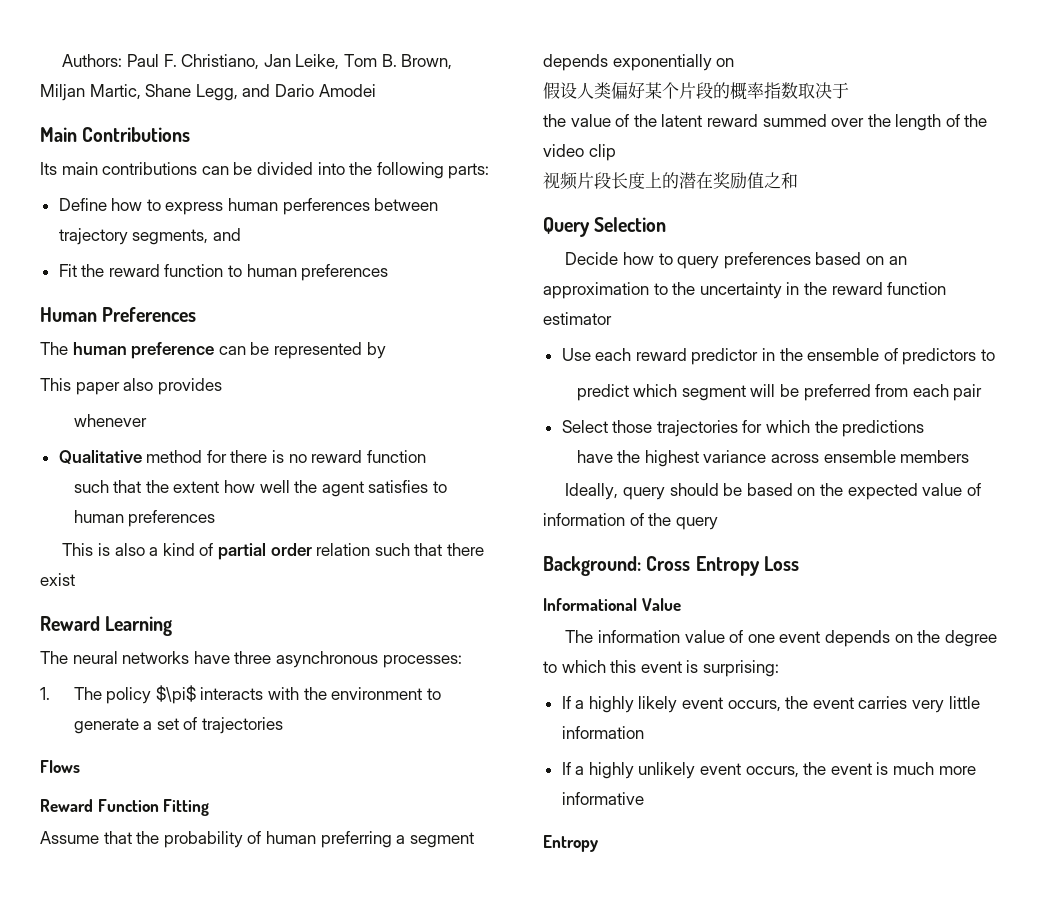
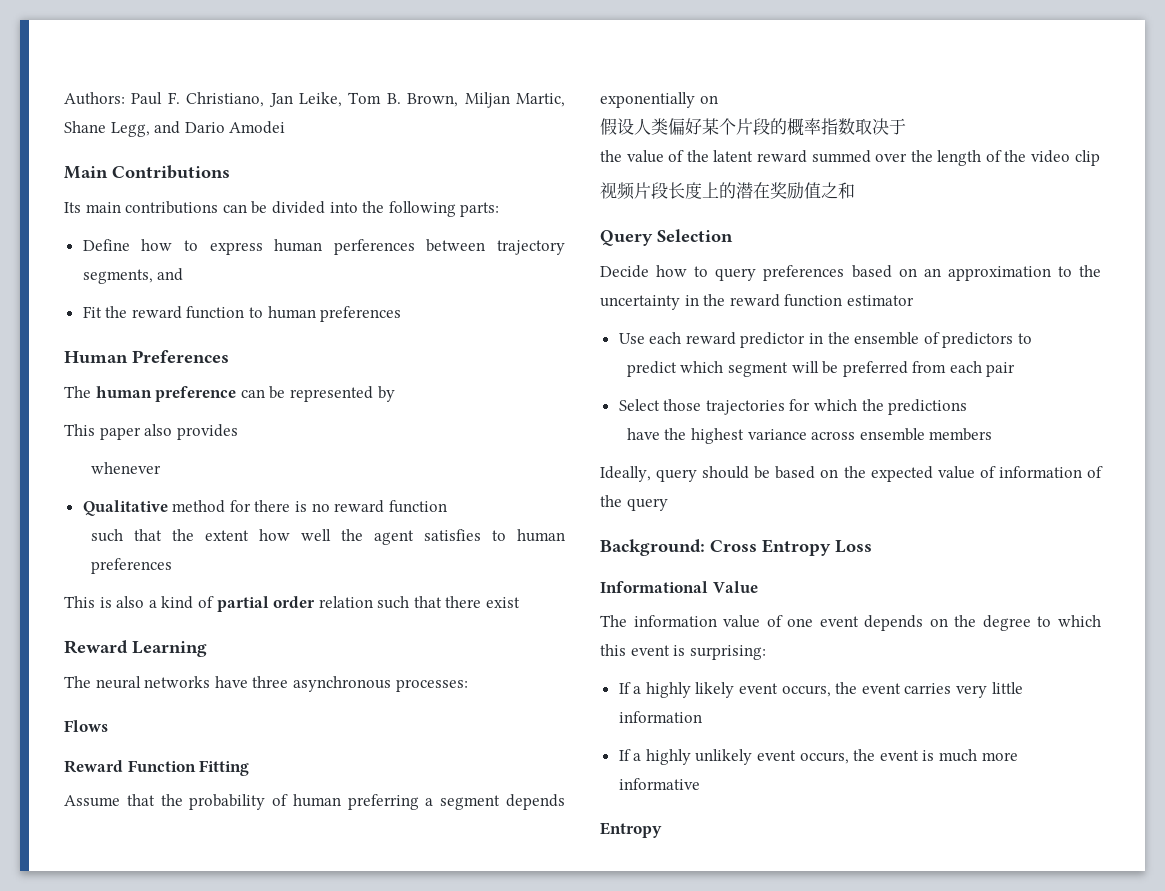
- 1. The policy $\pi$ interacts with the environment to generate a set of trajectories

